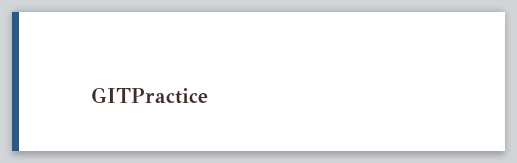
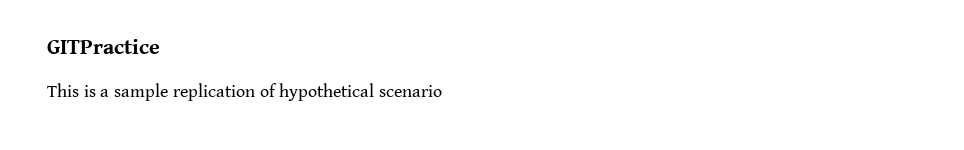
+ This is a sample replication of hypothetical scenario

